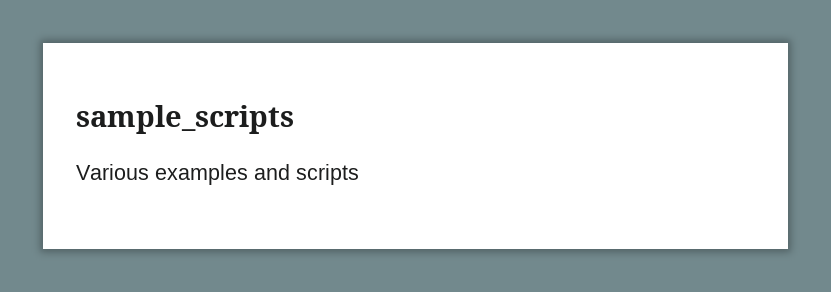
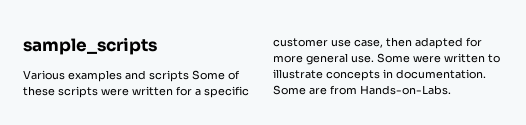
- Various examples and scripts
+ Various examples and scripts Some of these scripts were written for a specific customer use case, then adapted for more general use. Some were written to illustrate concepts in documentation. Some are from Hands-on-Labs.

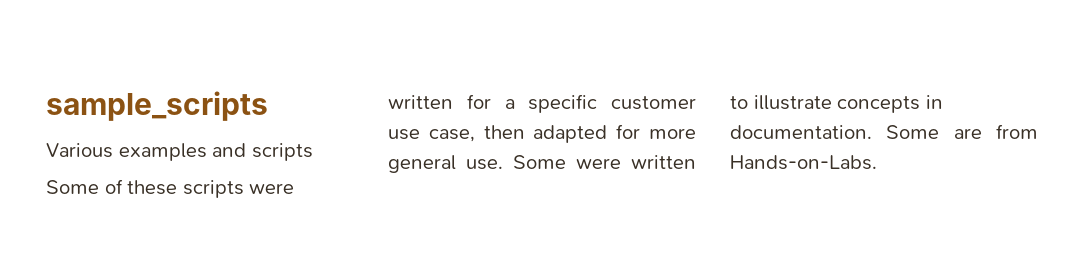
- Various examples and scripts Some of these scripts were written for a specific customer use case, then adapted for more general use.
+ Various examples and scripts
+ Some of these scripts were written for a specific customer use case, then adapted for more general use.

